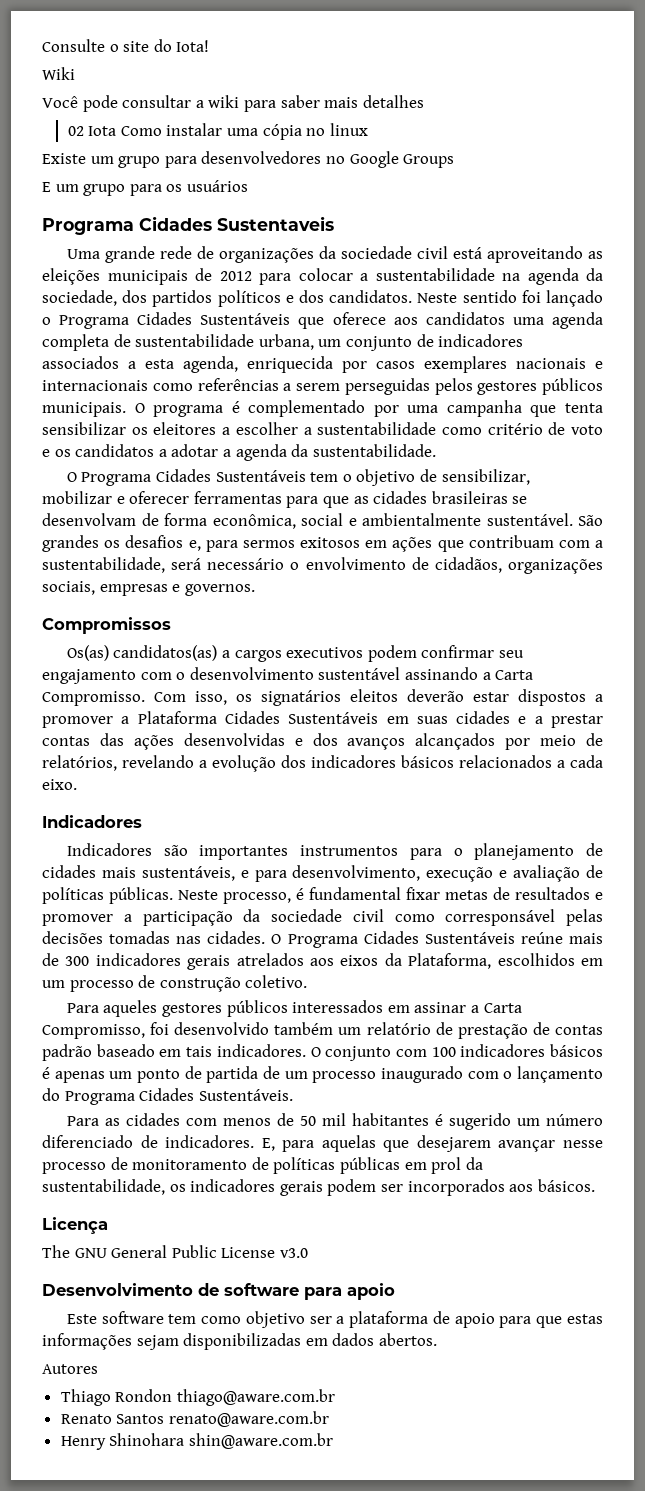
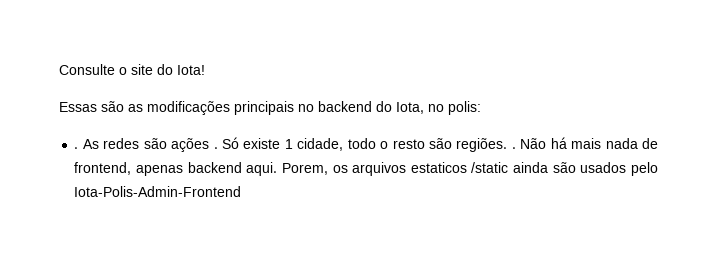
- Wiki
- Você pode consultar a wiki para saber mais detalhes
- 02 Iota Como instalar uma cópia no linux
- Existe um grupo para desenvolvedores no Google Groups
- E um grupo para os usuários
- Programa Cidades Sustentaveis
- Uma grande rede de organizações da sociedade civil está aproveitando as eleições municipais de 2012 para colocar a sustentabilidade na agenda da sociedade, dos partidos políticos e dos candidatos. Neste sentido foi lançado o Programa Cidades Sustentáveis que oferece aos candidatos uma agenda completa de sustentabilidade urbana, um conjunto de indicadores associados a esta agenda, enriquecida por casos exemplares nacionais e internacionais como referências a serem perseguidas pelos gestores públicos municipais. O programa é complementado por uma campanha que tenta sensibilizar os eleitores a escolher a sustentabilidade como critério de voto e os candidatos a adotar a agenda da sustentabilidade.
- O Programa Cidades Sustentáveis tem o objetivo de sensibilizar, mobilizar e oferecer ferramentas para que as cidades brasileiras se desenvolvam de forma econômica, social e ambientalmente sustentável. São grandes os desafios e, para sermos exitosos em ações que contribuam com a sustentabilidade, será necessário o envolvimento de cidadãos, organizações sociais, empresas e governos.
- Compromissos
- Os(as) candidatos(as) a cargos executivos podem confirmar seu engajamento com o desenvolvimento sustentável assinando a Carta Compromisso. Com isso, os signatários eleitos deverão estar dispostos a promover a Plataforma Cidades Sustentáveis em suas cidades e a prestar contas das ações desenvolvidas e dos avanços alcançados por meio de relatórios, revelando a evolução dos indicadores básicos relacionados a cada eixo.
- Indicadores
- Indicadores são importantes instrumentos para o planejamento de cidades mais sustentáveis, e para desenvolvimento, execução e avaliação de políticas públicas. Neste processo, é fundamental fixar metas de resultados e promover a participação da sociedade civil como corresponsável pelas decisões tomadas nas cidades. O Programa Cidades Sustentáveis reúne mais de 300 indicadores gerais atrelados aos eixos da Plataforma, escolhidos em um processo de construção coletivo.
- Para aqueles gestores públicos interessados em assinar a Carta Compromisso, foi desenvolvido também um relatório de prestação de contas padrão baseado em tais indicadores. O conjunto com 100 indicadores básicos é apenas um ponto de partida de um processo inaugurado com o lançamento do Programa Cidades Sustentáveis.
- Para as cidades com menos de 50 mil habitantes é sugerido um número diferenciado de indicadores. E, para aquelas que desejarem avançar nesse processo de monitoramento de políticas públicas em prol da sustentabilidade, os indicadores gerais podem ser incorporados aos básicos.
- Licença
- The GNU General Public License v3.0
- Desenvolvimento de software para apoio
- Este software tem como objetivo ser a plataforma de apoio para que estas informações sejam disponibilizadas em dados abertos.
- Autores
- Thiago Rondon thiago@aware.com.br
- Renato Santos renato@aware.com.br
- Henry Shinohara shin@aware.com.br
+ Essas são as modificações principais no backend do Iota, no polis:
+ . As redes são ações . Só existe 1 cidade, todo o resto são regiões. . Não há mais nada de frontend, apenas backend aqui. Porem, os arquivos estaticos /static ainda são usados pelo Iota-Polis-Admin-Frontend

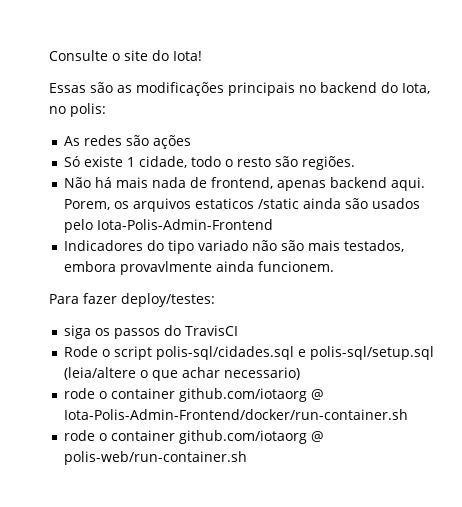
  Essas são as modificações principais no backend do Iota, no polis:
- . As redes são ações . Só existe 1 cidade, todo o resto são regiões. . Não há mais nada de frontend, apenas backend aqui.
+ As redes são ações
+ Só existe 1 cidade, todo o resto são regiões.
+ Não há mais nada de frontend, apenas backend aqui.
+ Indicadores do tipo variado não são mais testados, embora provavlmente ainda funcionem.
+ Para fazer deploy/testes:
+ siga os passos do TravisCI
+ Rode o script polis-sql/cidades.sql e polis-sql/setup.sql (leia/altere o que achar necessario)
+ rode o container github.com/iotaorg @ Iota-Polis-Admin-Frontend/docker/run-container.sh
+ rode o container github.com/iotaorg @ polis-web/run-container.sh

